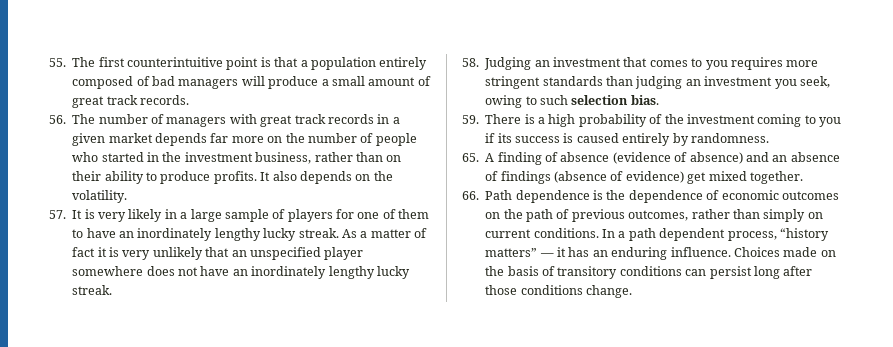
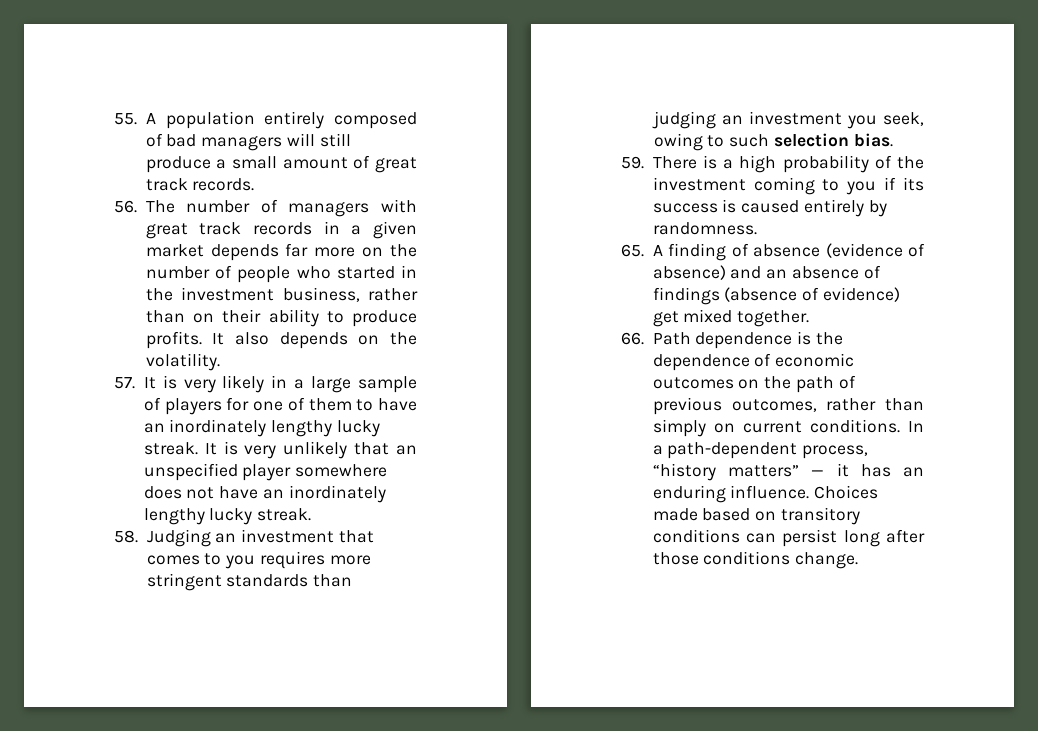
- 55. The first counterintuitive point is that a population entirely composed of bad managers will produce a small amount of great track records.
+ 55. A population entirely composed of bad managers will still produce a small amount of great track records.
- As a matter of fact it is very unlikely that an unspecified player somewhere does not have an inordinately lengthy lucky streak.
+ It is very unlikely that an unspecified player somewhere does not have an inordinately lengthy lucky streak.
- In a path dependent process, “history matters” — it has an enduring influence.
+ In a path-dependent process, “history matters” — it has an enduring influence.
- Choices made on the basis of transitory conditions can persist long after those conditions change.
+ Choices made based on transitory conditions can persist long after those conditions change.

